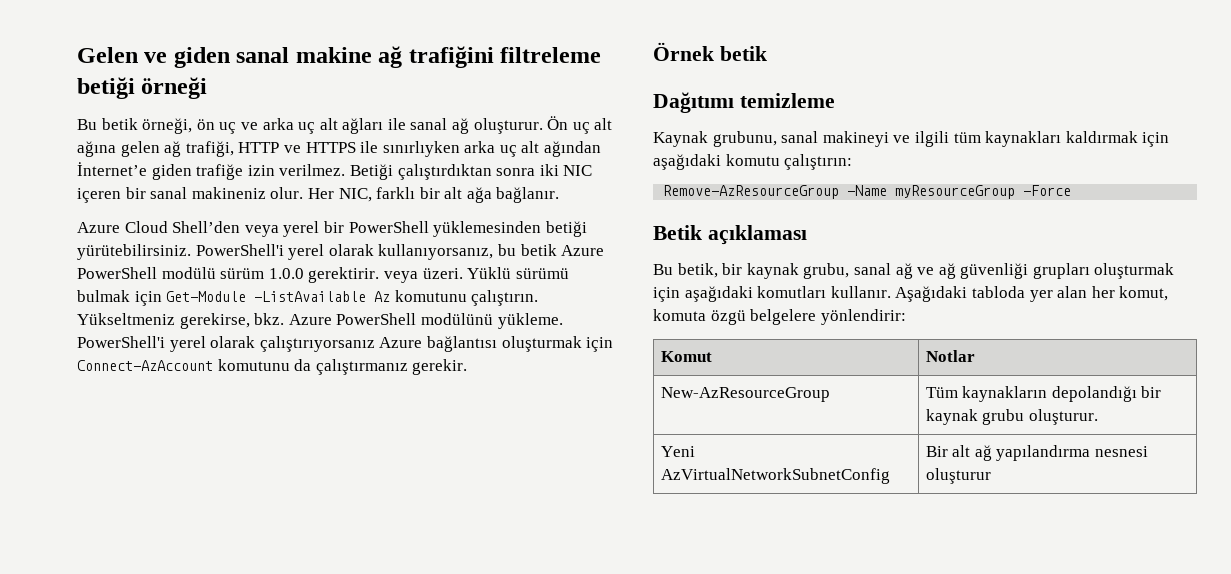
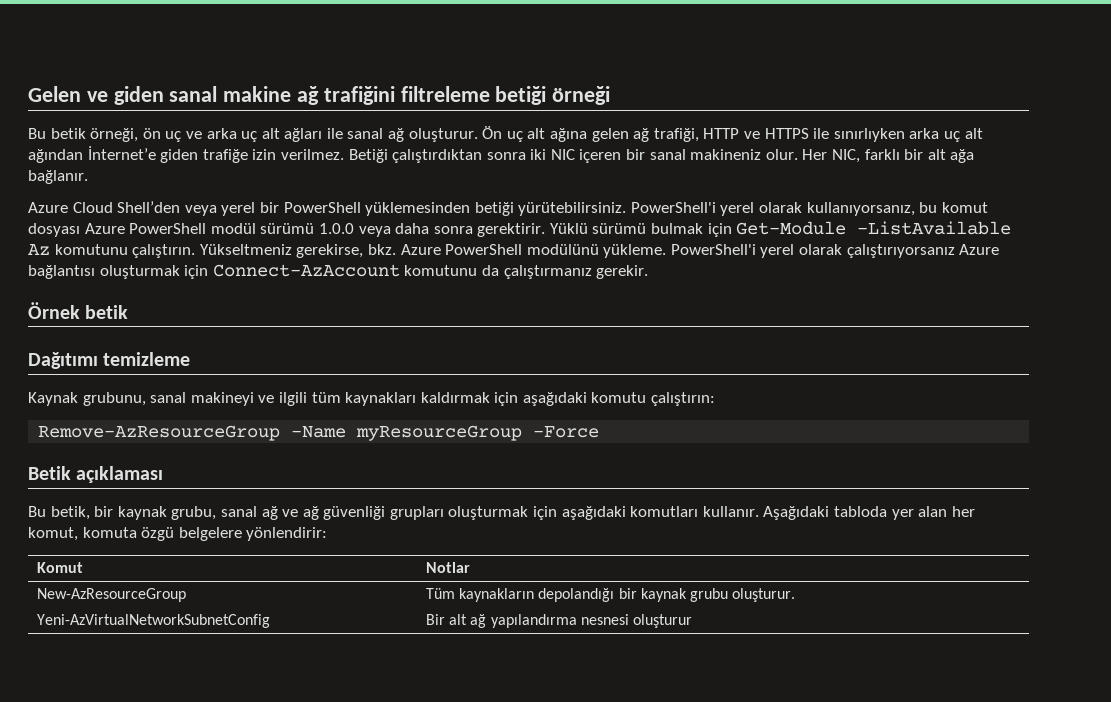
- PowerShell'i yerel olarak kullanıyorsanız, bu betik Azure PowerShell modülü sürüm 1.0.0 gerektirir. veya üzeri.
+ PowerShell'i yerel olarak kullanıyorsanız, bu komut dosyası Azure PowerShell modül sürümü 1.0.0 veya daha sonra gerektirir.
- Yeni AzVirtualNetworkSubnetConfig | Bir alt ağ yapılandırma nesnesi oluşturur
+ Yeni-AzVirtualNetworkSubnetConfig | Bir alt ağ yapılandırma nesnesi oluşturur

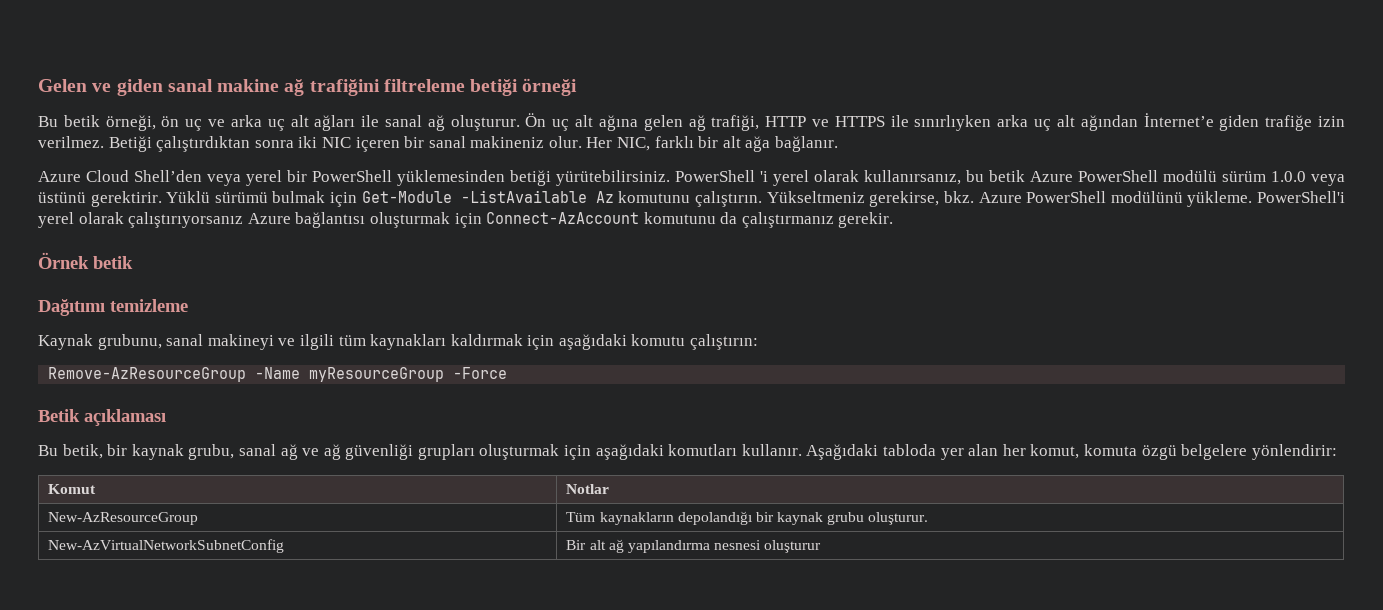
- PowerShell'i yerel olarak kullanıyorsanız, bu komut dosyası Azure PowerShell modül sürümü 1.0.0 veya daha sonra gerektirir.
+ PowerShell 'i yerel olarak kullanırsanız, bu betik Azure PowerShell modülü sürüm 1.0.0 veya üstünü gerektirir.
- Yeni-AzVirtualNetworkSubnetConfig | Bir alt ağ yapılandırma nesnesi oluşturur
+ New-AzVirtualNetworkSubnetConfig | Bir alt ağ yapılandırma nesnesi oluşturur

